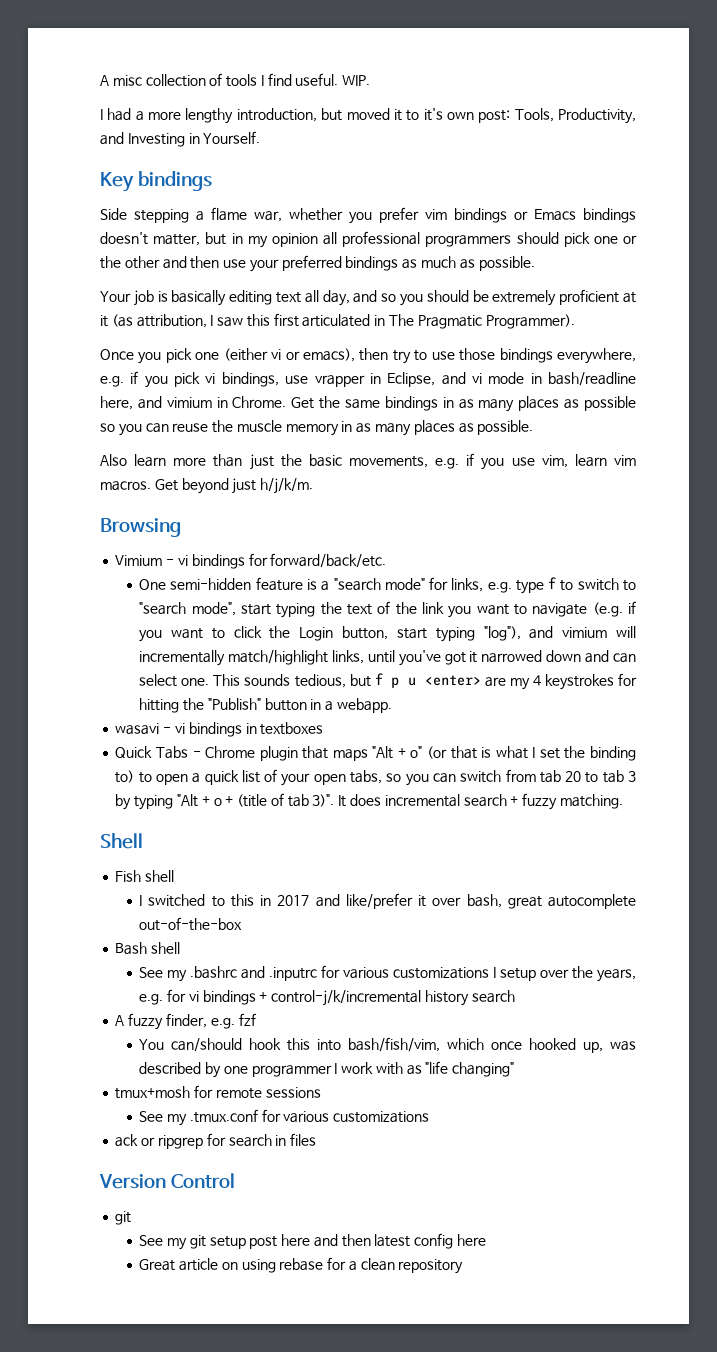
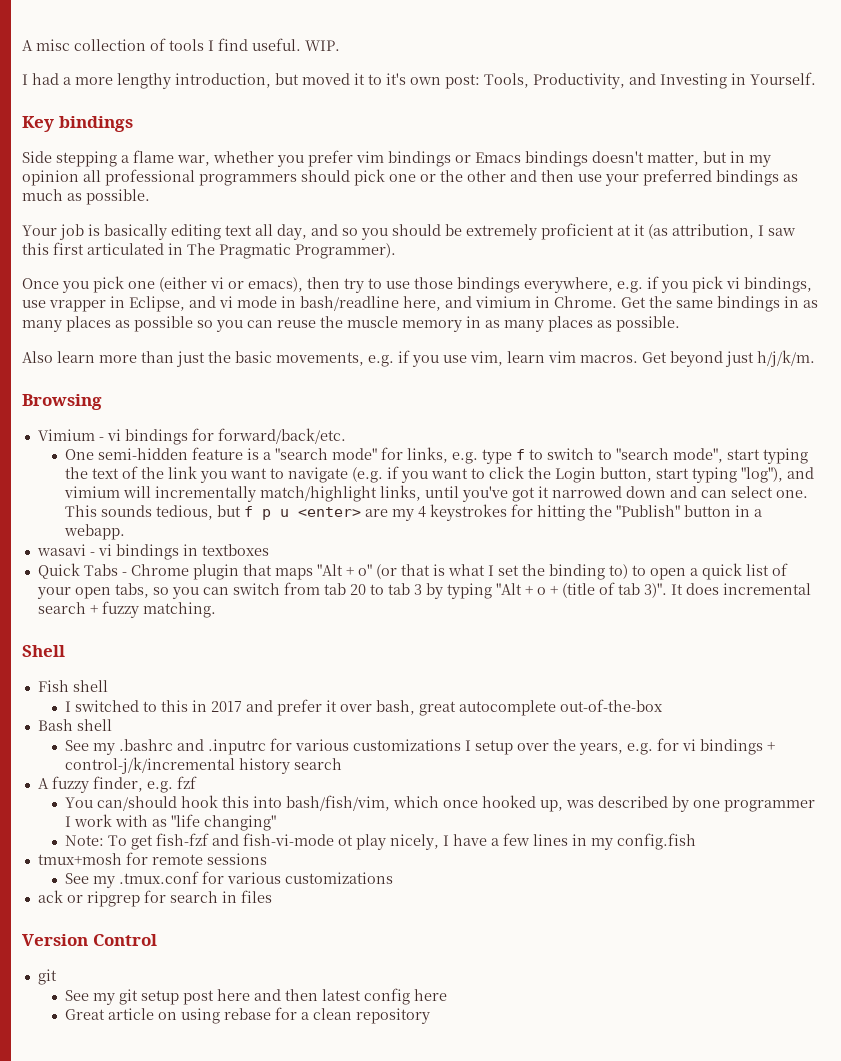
- I switched to this in 2017 and like/prefer it over bash, great autocomplete out-of-the-box
+ I switched to this in 2017 and prefer it over bash, great autocomplete out-of-the-box
+ Note: To get fish-fzf and fish-vi-mode ot play nicely, I have a few lines in my config.fish

